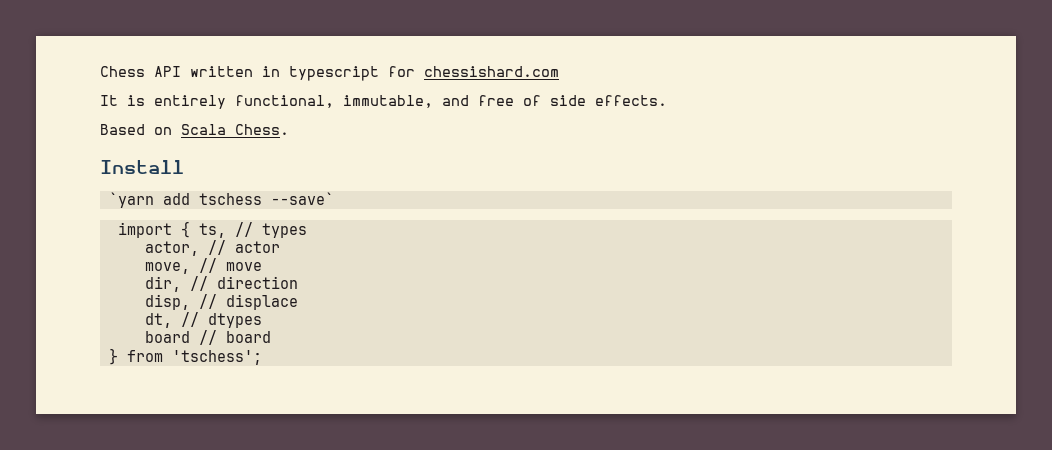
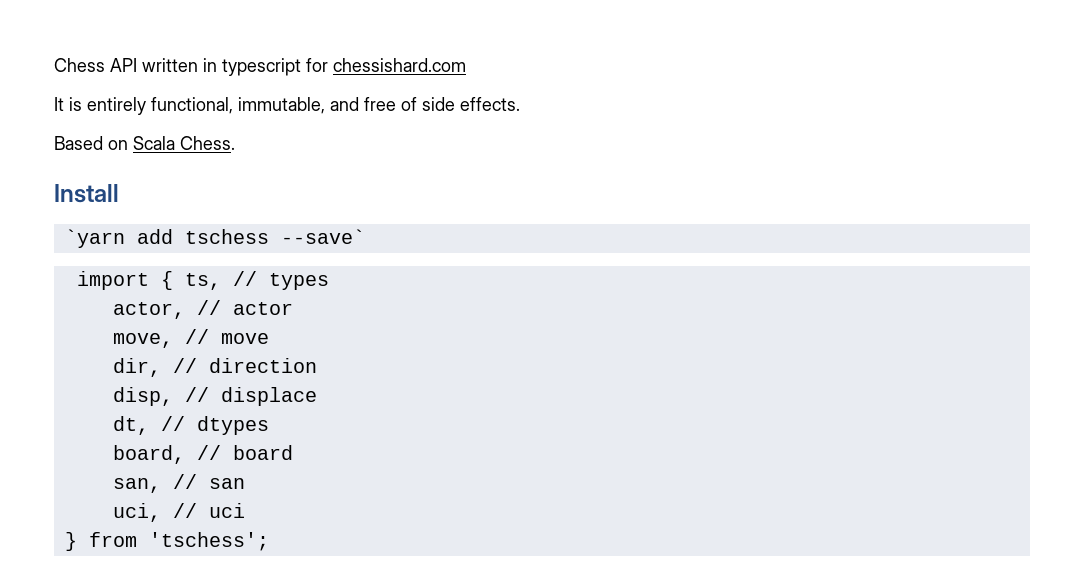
- board // board
+ board, // board
+ san, // san
+ uci, // uci

